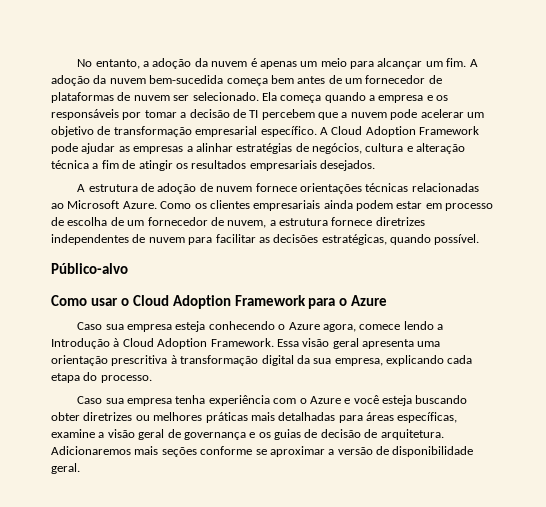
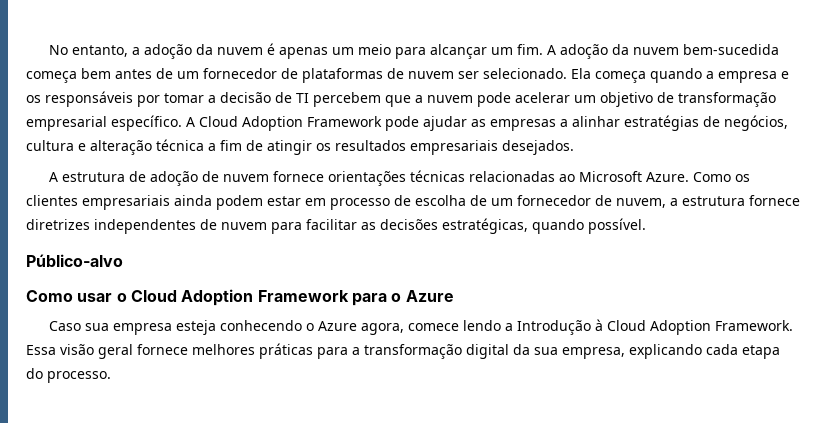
- Essa visão geral apresenta uma orientação prescritiva à transformação digital da sua empresa, explicando cada etapa do processo.
+ Essa visão geral fornece melhores práticas para a transformação digital da sua empresa, explicando cada etapa do processo.
- Caso sua empresa tenha experiência com o Azure e você esteja buscando obter diretrizes ou melhores práticas mais detalhadas para áreas específicas, examine a visão geral de governança e os guias de decisão de arquitetura. Adicionaremos mais seções conforme se aproximar a versão de disponibilidade geral.

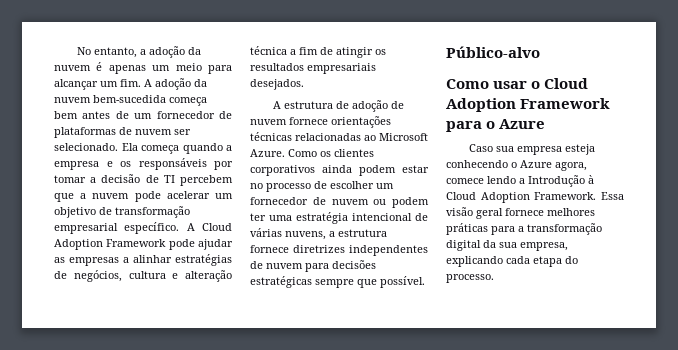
- Como os clientes empresariais ainda podem estar em processo de escolha de um fornecedor de nuvem, a estrutura fornece diretrizes independentes de nuvem para facilitar as decisões estratégicas, quando possível.
+ Como os clientes corporativos ainda podem estar no processo de escolher um fornecedor de nuvem ou podem ter uma estratégia intencional de várias nuvens, a estrutura fornece diretrizes independentes de nuvem para decisões estratégicas sempre que possível.

